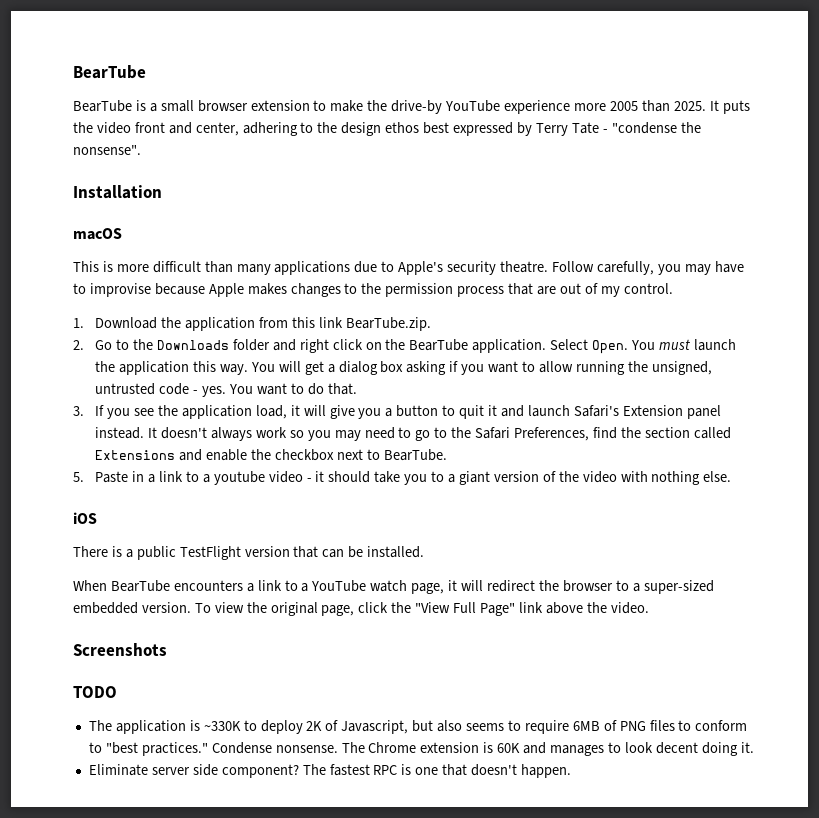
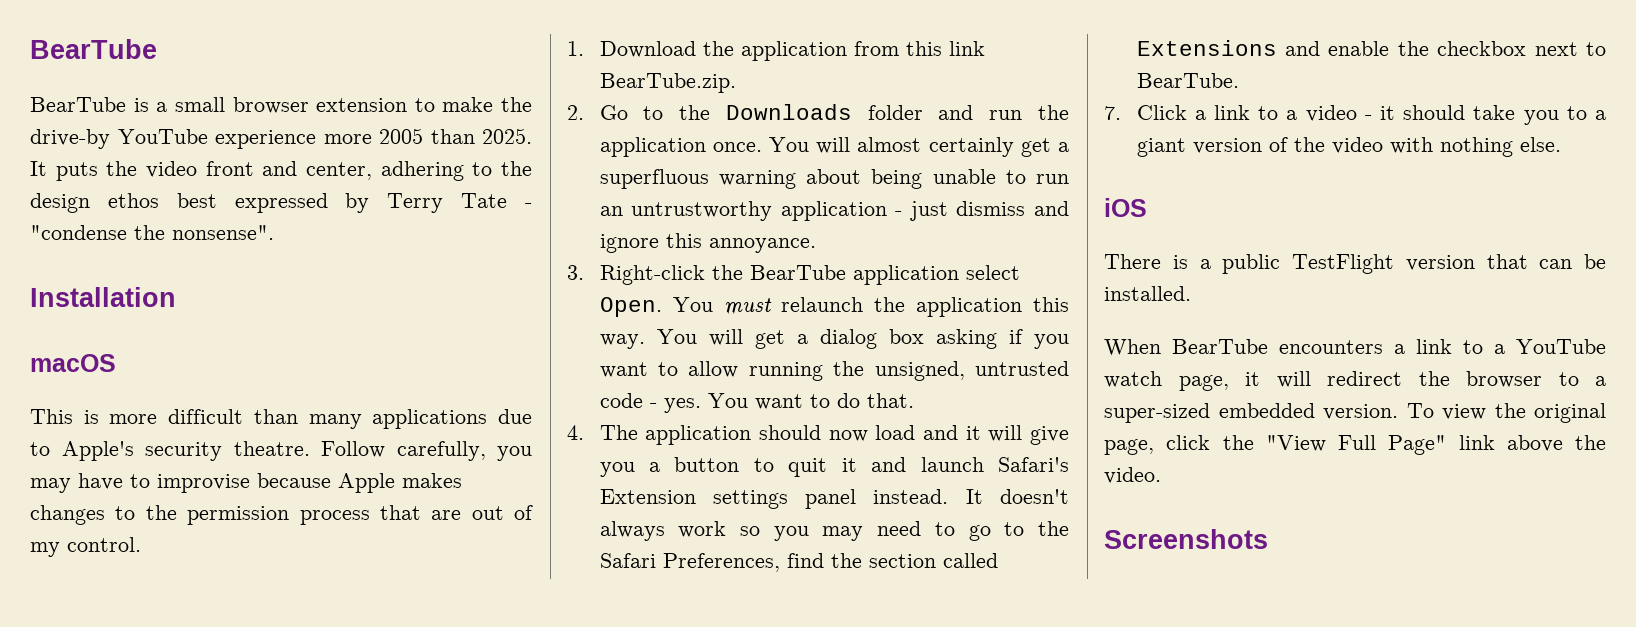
- 2. Go to the Downloads folder and right click on the BearTube application. Select Open.
+ 2. Go to the Downloads folder and run the application once. You will almost certainly get a superfluous warning about being unable to run an untrustworthy application - just dismiss and ignore this annoyance.
+ 3. Right-click the BearTube application select Open.
- You must launch the application this way.
+ You must relaunch the application this way.
- 3. If you see the application load, it will give you a button to quit it and launch Safari's Extension panel instead.
+ 4. The application should now load and it will give you a button to quit it and launch Safari's Extension settings panel instead.
- 5. Paste in a link to a youtube video - it should take you to a giant version of the video with nothing else.
+ 7. Click a link to a video - it should take you to a giant version of the video with nothing else.
- TODO
- The application is ~330K to deploy 2K of Javascript, but also seems to require 6MB of PNG files to conform to "best practices." Condense nonsense. The Chrome extension is 60K and manages to look decent doing it.
- Eliminate server side component? The fastest RPC is one that doesn't happen.

